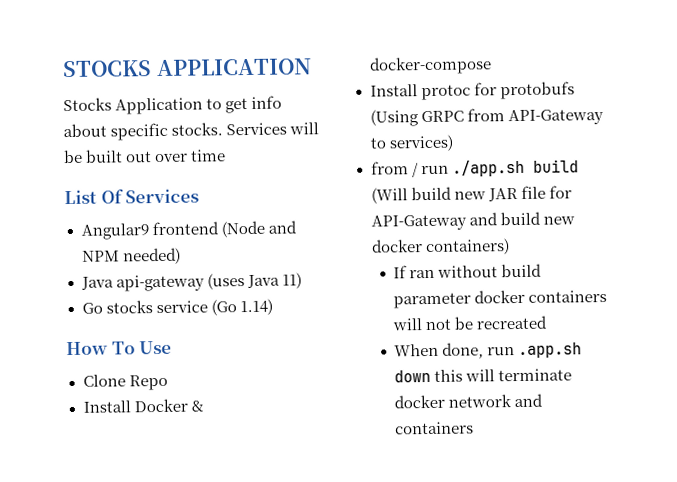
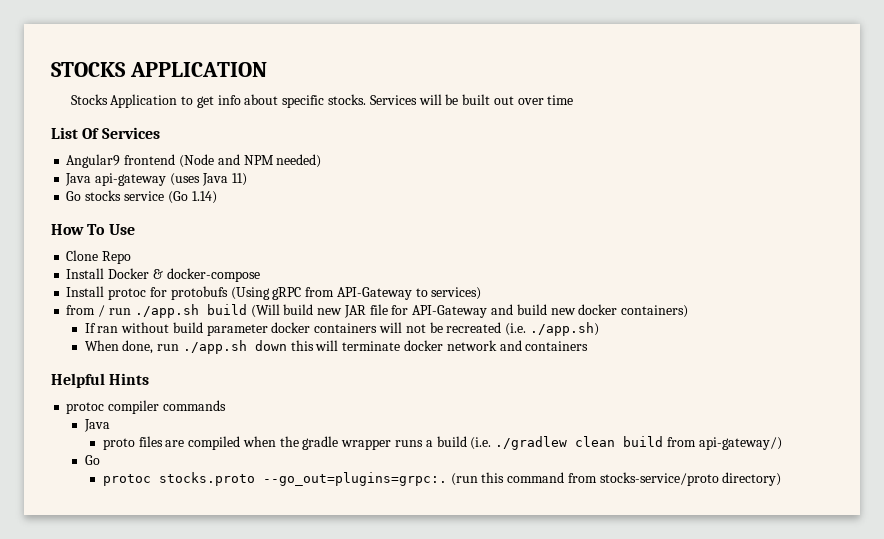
- Install protoc for protobufs (Using GRPC from API-Gateway to services)
+ Install protoc for protobufs (Using gRPC from API-Gateway to services)
- If ran without build parameter docker containers will not be recreated
+ If ran without build parameter docker containers will not be recreated (i.e. ./app.sh)
- When done, run .app.sh down this will terminate docker network and containers
+ When done, run ./app.sh down this will terminate docker network and containers
+ Helpful Hints
+ protoc compiler commands
+ Java
+ proto files are compiled when the gradle wrapper runs a build (i.e. ./gradlew clean build from api-gateway/)
+ Go
+ protoc stocks.proto --go_out=plugins=grpc:. (run this command from stocks-service/proto directory)

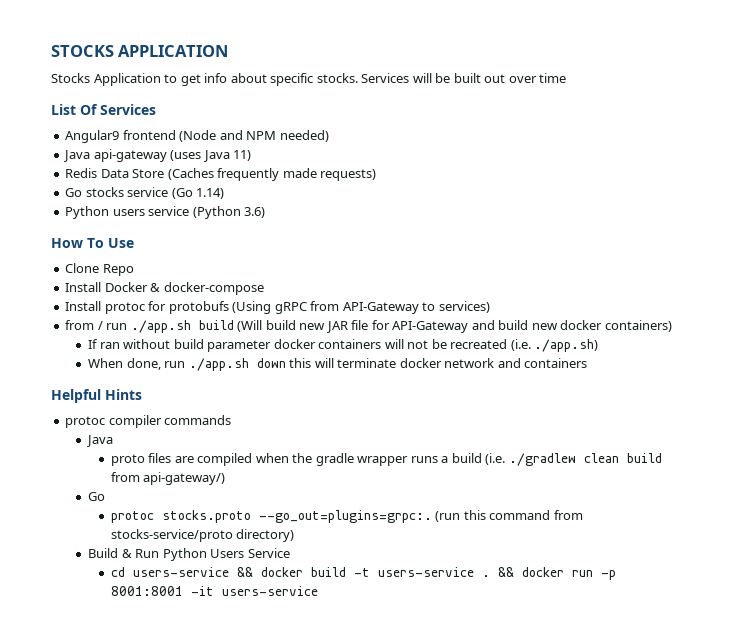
+ Redis Data Store (Caches frequently made requests)
+ Python users service (Python 3.6)
+ Build & Run Python Users Service
+ cd users-service && docker build -t users-service . && docker run -p 8001:8001 -it users-service

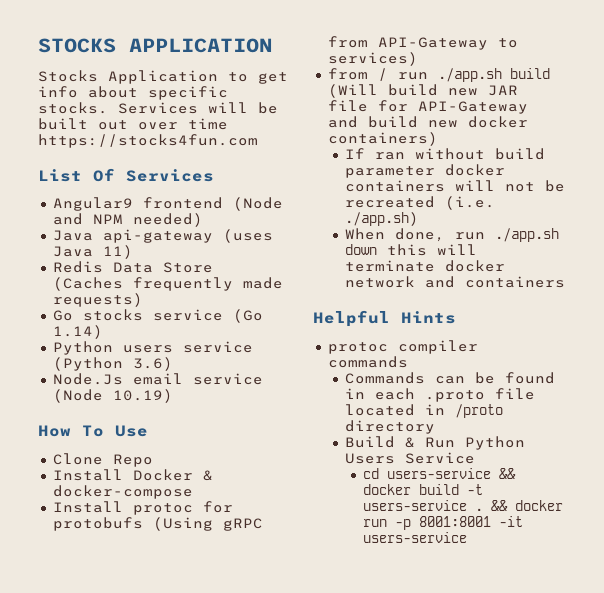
- Services will be built out over time
+ Services will be built out over time https://stocks4fun.com
+ Node.Js email service (Node 10.19)
  protoc compiler commands
- Java
- proto files are compiled when the gradle wrapper runs a build (i.e. ./gradlew clean build from api-gateway/)
- Go
- protoc stocks.proto --go_out=plugins=grpc:. (run this command from stocks-service/proto directory)
+ Commands can be found in each .proto file located in /proto directory

